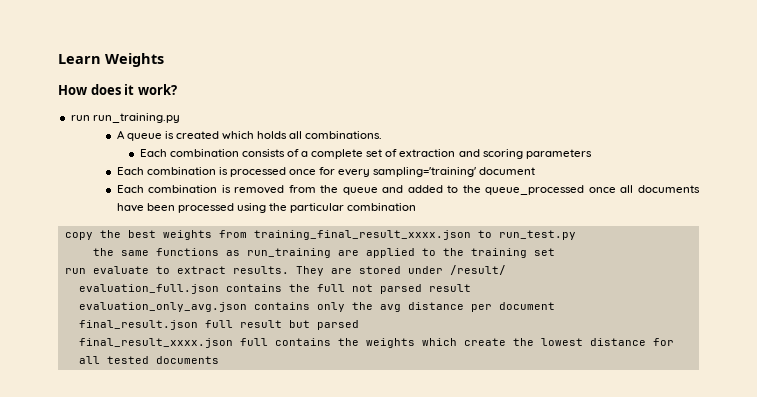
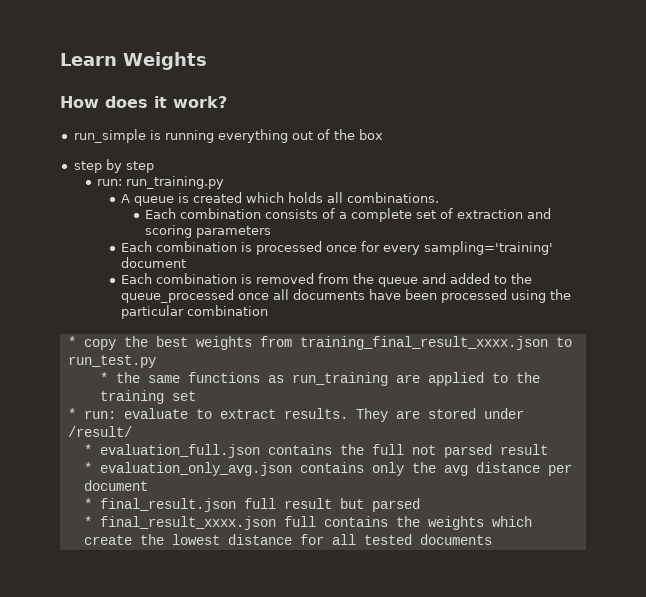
- run run_training.py
+ run_simple is running everything out of the box
+ step by step
+ run: run_training.py
- copy the best weights from training_final_result_xxxx.json to run_test.py
+ * copy the best weights from training_final_result_xxxx.json to run_test.py
- the same functions as run_training are applied to the training set
+ * the same functions as run_training are applied to the training set
- run evaluate to extract results.
+ * run: evaluate to extract results.
- evaluation_full.json contains the full not parsed result
+ * evaluation_full.json contains the full not parsed result
- evaluation_only_avg.json contains only the avg distance per document
+ * evaluation_only_avg.json contains only the avg distance per document
- final_result.json full result but parsed
+ * final_result.json full result but parsed
- final_result_xxxx.json full contains the weights which create the lowest distance for all tested documents
+ * final_result_xxxx.json full contains the weights which create the lowest distance for all tested documents

